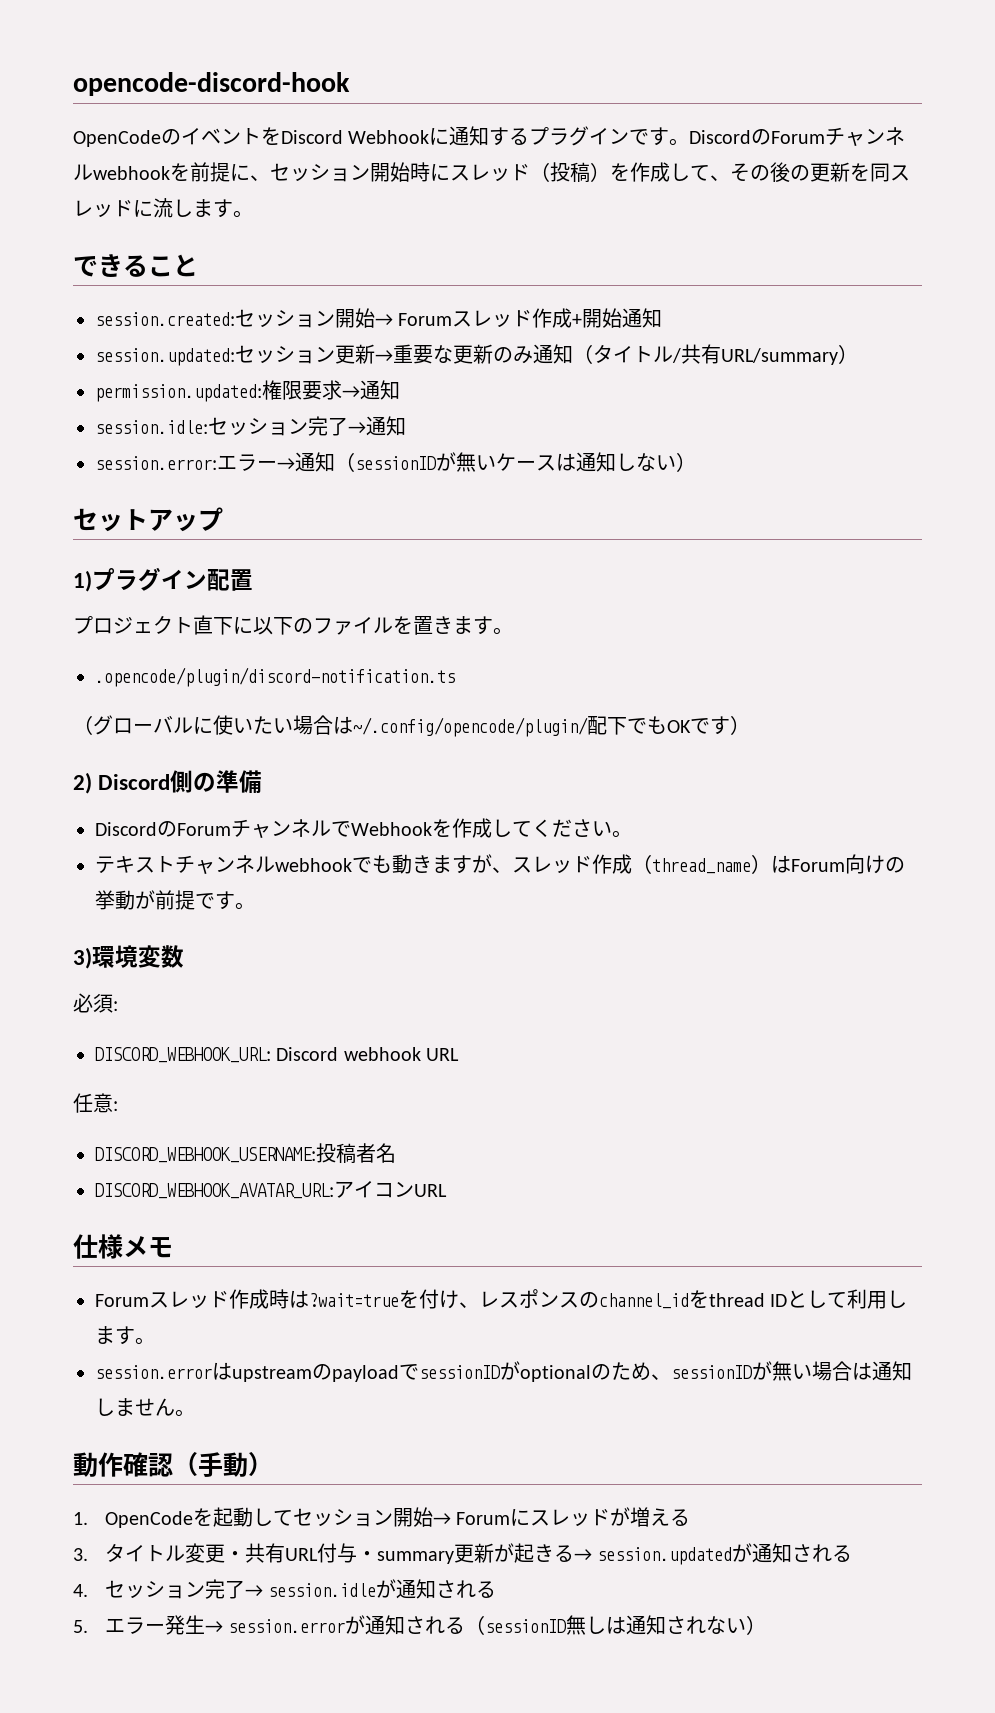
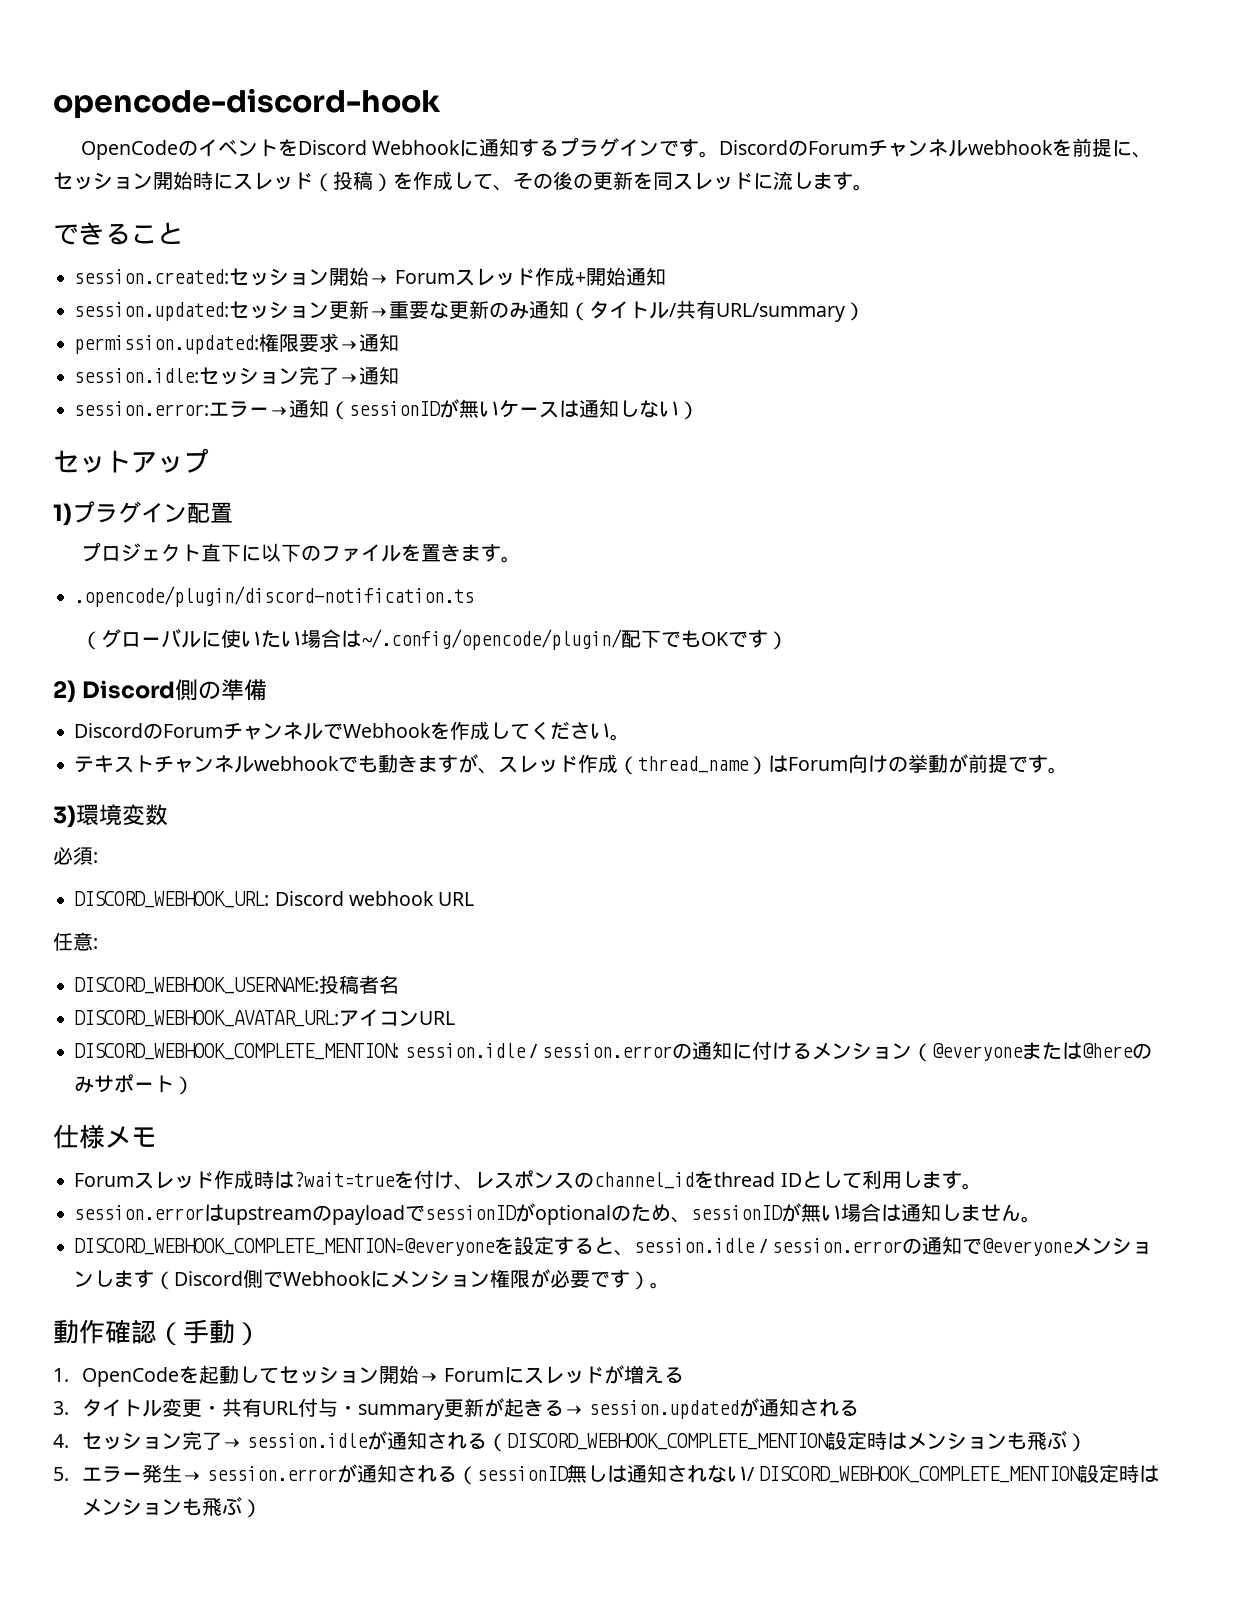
+ DISCORD_WEBHOOK_COMPLETE_MENTION: session.idle / session.errorの通知に付けるメンション（@everyoneまたは@hereのみサポート）
+ DISCORD_WEBHOOK_COMPLETE_MENTION=@everyoneを設定すると、session.idle / session.errorの通知で@everyoneメンションします（Discord側でWebhookにメンション権限が必要です）。
- 4.セッション完了→ session.idleが通知される
+ 4.セッション完了→ session.idleが通知される（DISCORD_WEBHOOK_COMPLETE_MENTION設定時はメンションも飛ぶ）
- 5.エラー発生→ session.errorが通知される（sessionID無しは通知されない）
+ 5.エラー発生→ session.errorが通知される（sessionID無しは通知されない/ DISCORD_WEBHOOK_COMPLETE_MENTION設定時はメンションも飛ぶ）

